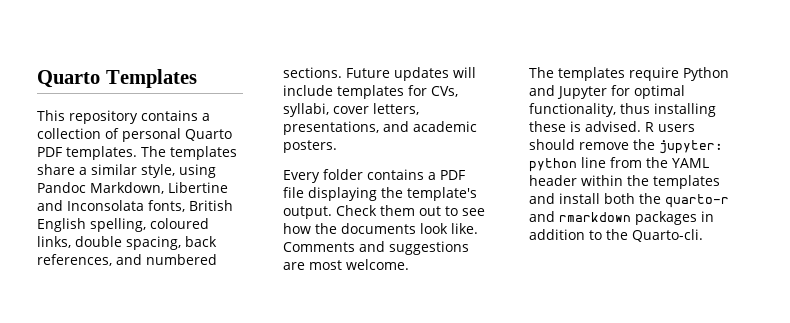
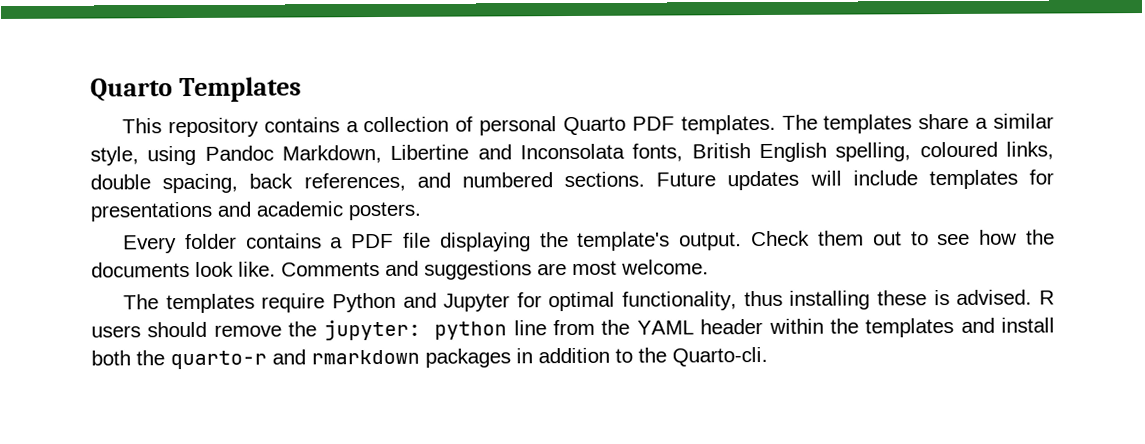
- Future updates will include templates for CVs, syllabi, cover letters, presentations, and academic posters.
+ Future updates will include templates for presentations and academic posters.

